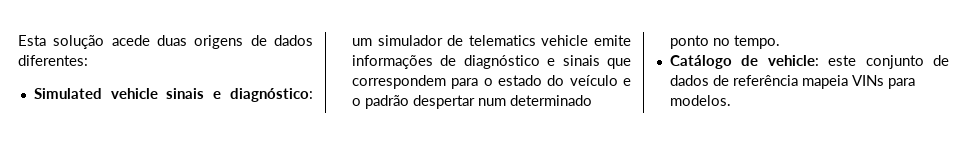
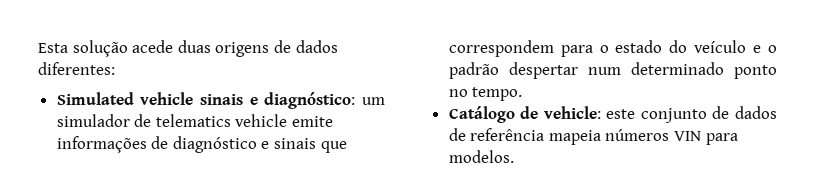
- Catálogo de vehicle: este conjunto de dados de referência mapeia VINs para modelos.
+ Catálogo de vehicle: este conjunto de dados de referência mapeia números VIN para modelos.

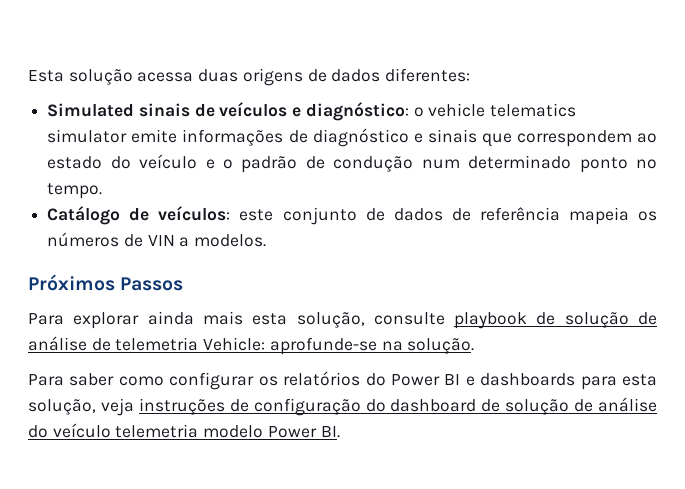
- Esta solução acede duas origens de dados diferentes:
+ Esta solução acessa duas origens de dados diferentes:
- Simulated vehicle sinais e diagnóstico: um simulador de telematics vehicle emite informações de diagnóstico e sinais que correspondem para o estado do veículo e o padrão despertar num determinado ponto no tempo.
+ Simulated sinais de veículos e diagnóstico: o vehicle telematics simulator emite informações de diagnóstico e sinais que correspondem ao estado do veículo e o padrão de condução num determinado ponto no tempo.
- Catálogo de vehicle: este conjunto de dados de referência mapeia números VIN para modelos.
+ Catálogo de veículos: este conjunto de dados de referência mapeia os números de VIN a modelos.
+ Próximos Passos
+ Para explorar ainda mais esta solução, consulte playbook de solução de análise de telemetria Vehicle: aprofunde-se na solução.
+ Para saber como configurar os relatórios do Power BI e dashboards para esta solução, veja instruções de configuração do dashboard de solução de análise do veículo telemetria modelo Power BI.

